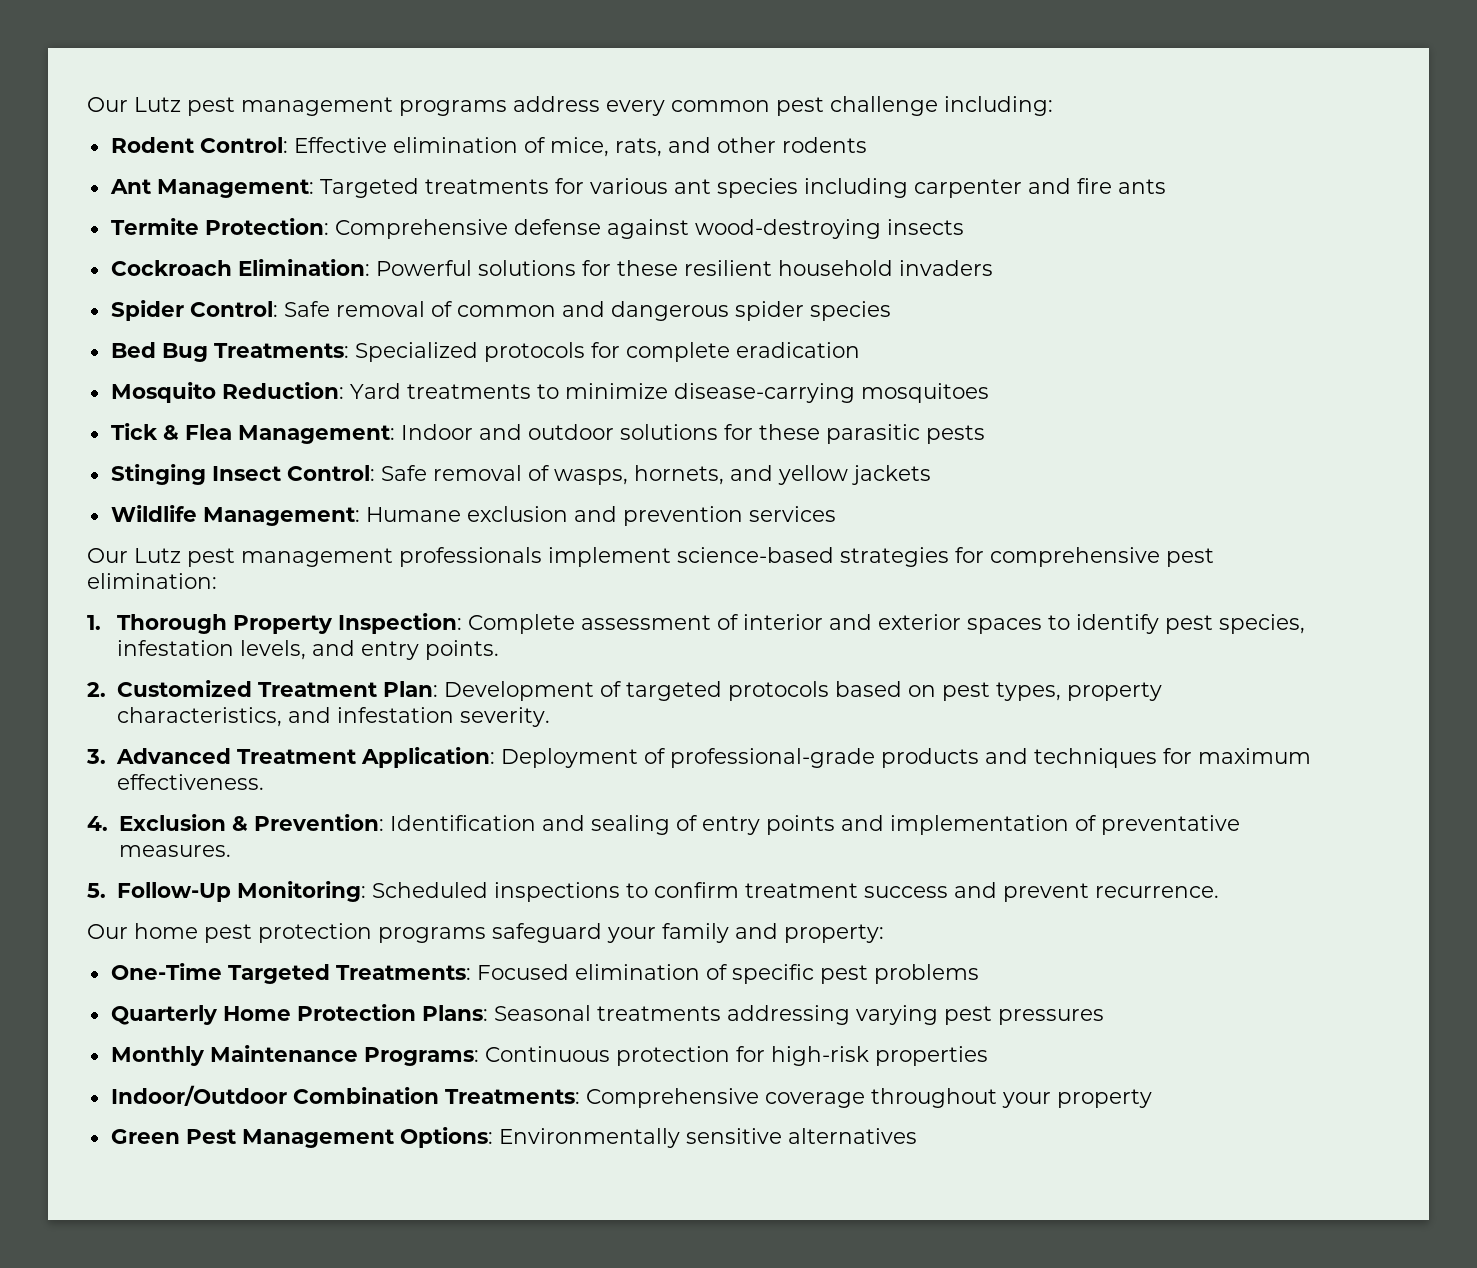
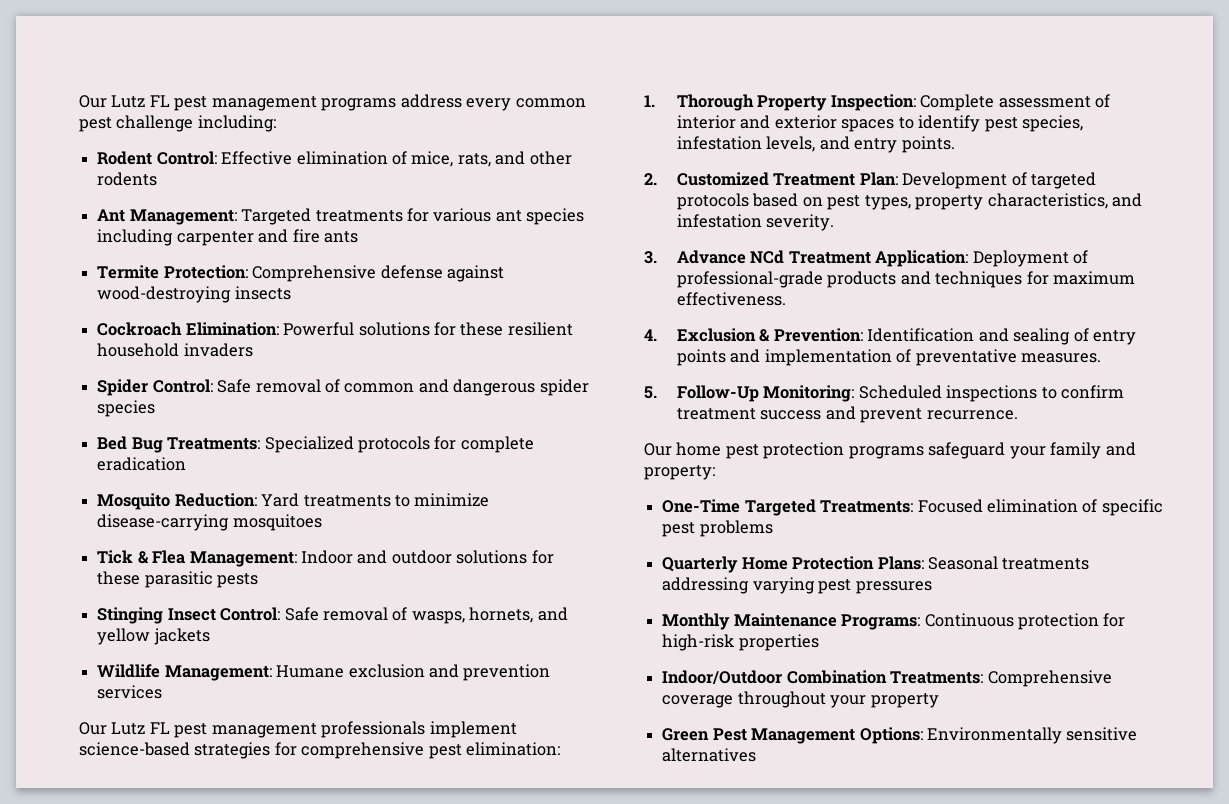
- Our Lutz pest management programs address every common pest challenge including:
+ Our Lutz FL pest management programs address every common pest challenge including:
- Our Lutz pest management professionals implement science-based strategies for comprehensive pest elimination:
+ Our Lutz FL pest management professionals implement science-based strategies for comprehensive pest elimination:
- 3. Advanced Treatment Application: Deployment of professional-grade products and techniques for maximum effectiveness.
+ 3. Advance NCd Treatment Application: Deployment of professional-grade products and techniques for maximum effectiveness.

